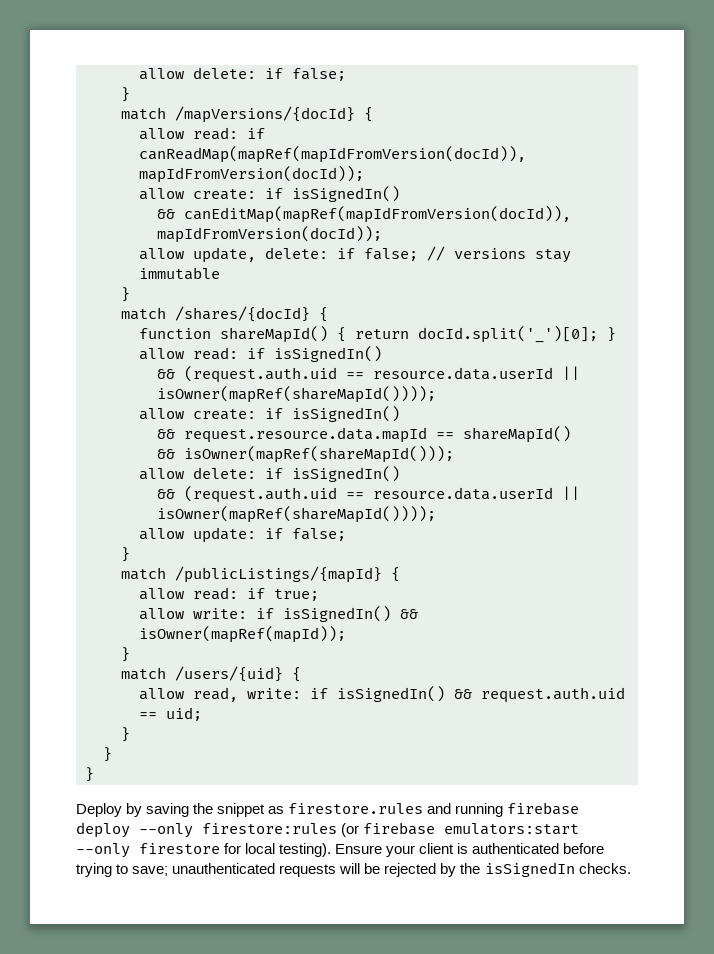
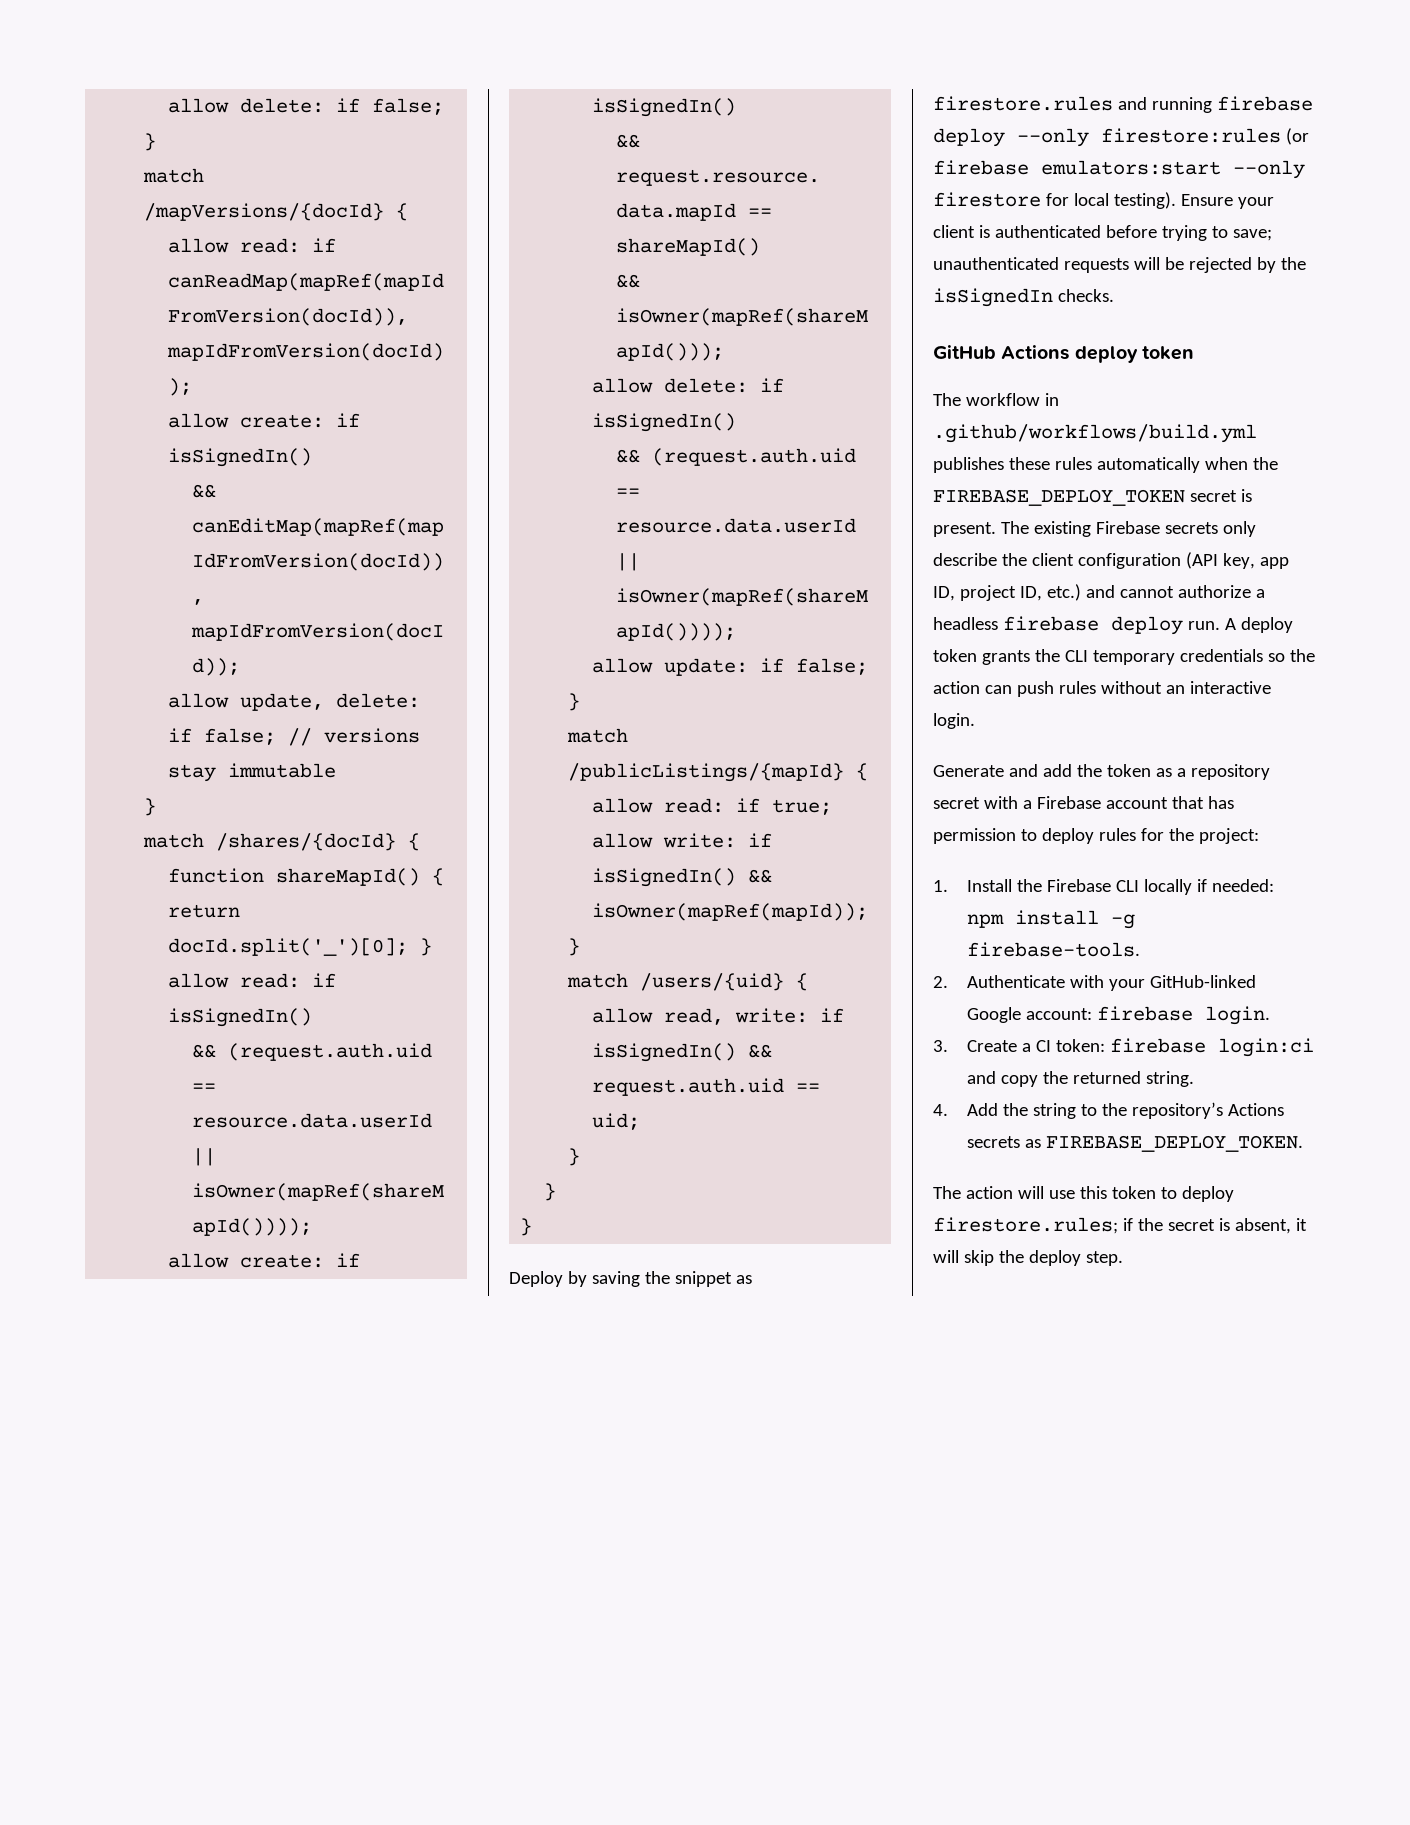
+ GitHub Actions deploy token
+ The workflow in .github/workflows/build.yml publishes these rules automatically when the FIREBASE_DEPLOY_TOKEN secret is present. The existing Firebase secrets only describe the client configuration (API key, app ID, project ID, etc.) and cannot authorize a headless firebase deploy run. A deploy token grants the CLI temporary credentials so the action can push rules without an interactive login.
+ Generate and add the token as a repository secret with a Firebase account that has permission to deploy rules for the project:
+ 1. Install the Firebase CLI locally if needed: npm install -g firebase-tools.
+ 2. Authenticate with your GitHub-linked Google account: firebase login.
+ 3. Create a CI token: firebase login:ci and copy the returned string.
+ 4. Add the string to the repository’s Actions secrets as FIREBASE_DEPLOY_TOKEN.
+ The action will use this token to deploy firestore.rules; if the secret is absent, it will skip the deploy step.

